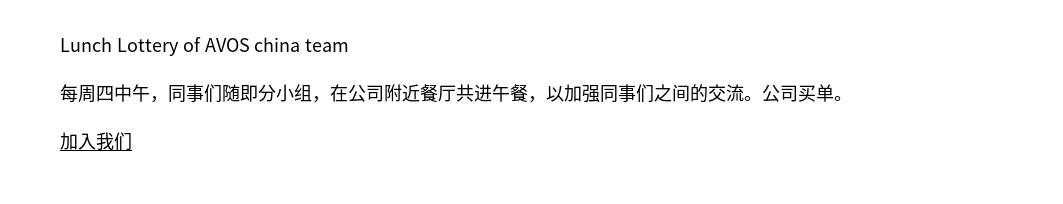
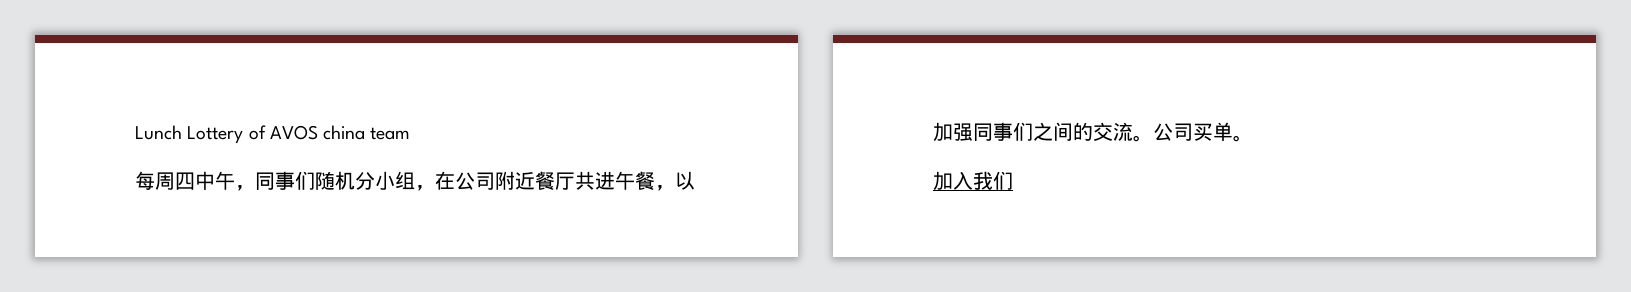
- 每周四中午，同事们随即分小组，在公司附近餐厅共进午餐，以加强同事们之间的交流。
+ 每周四中午，同事们随机分小组，在公司附近餐厅共进午餐，以加强同事们之间的交流。

